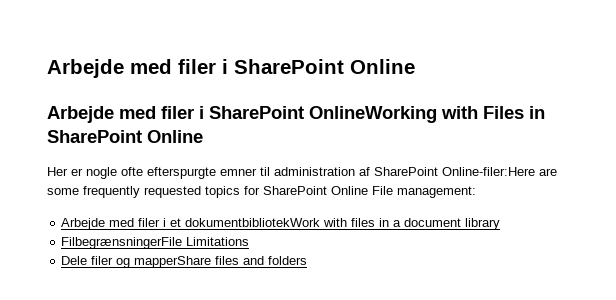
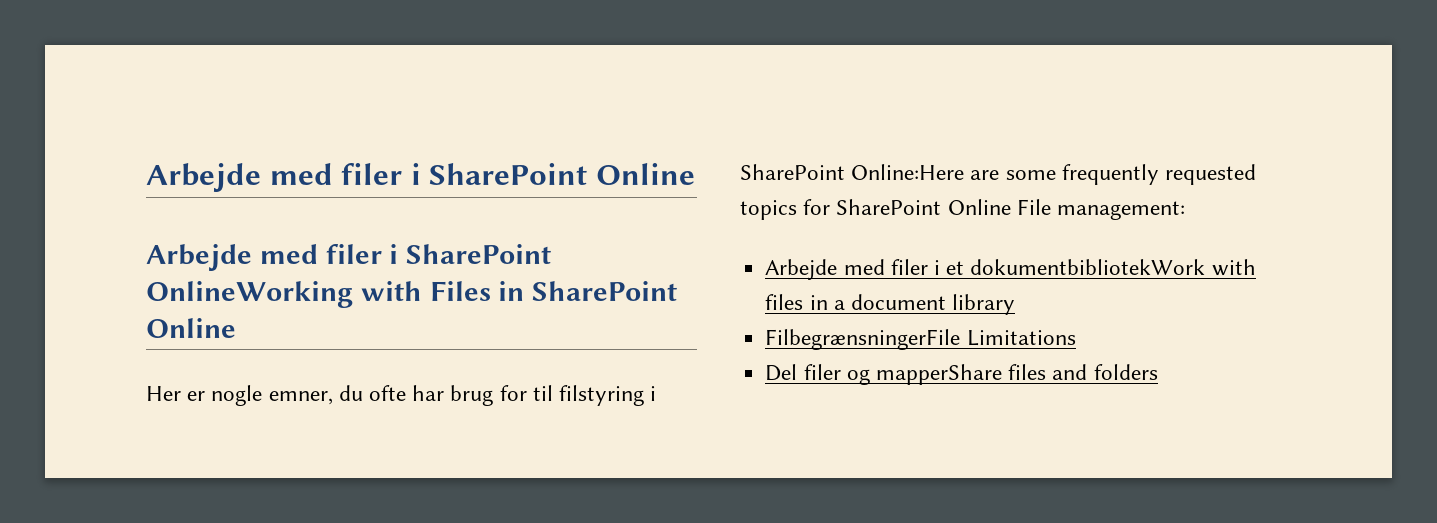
- Her er nogle ofte efterspurgte emner til administration af SharePoint Online-filer:Here are some frequently requested topics for SharePoint Online File management:
+ Her er nogle emner, du ofte har brug for til filstyring i SharePoint Online:Here are some frequently requested topics for SharePoint Online File management:
- Dele filer og mapperShare files and folders
+ Del filer og mapperShare files and folders

